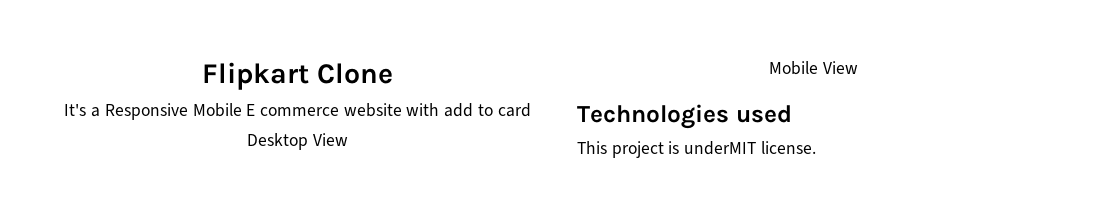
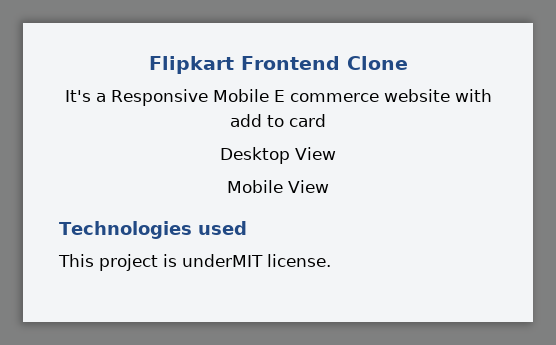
- Flipkart Clone
+ Flipkart Frontend Clone

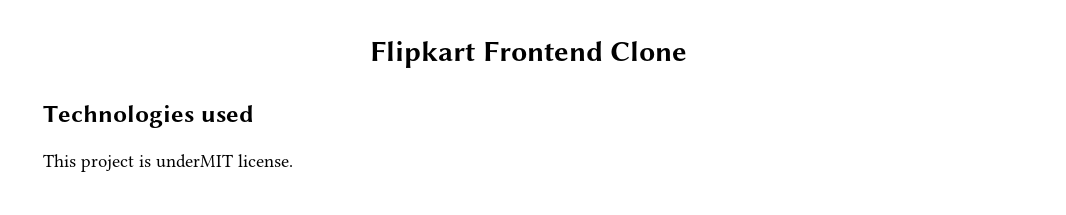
- It's a Responsive Mobile E commerce website with add to card
- Desktop View
- Mobile View

